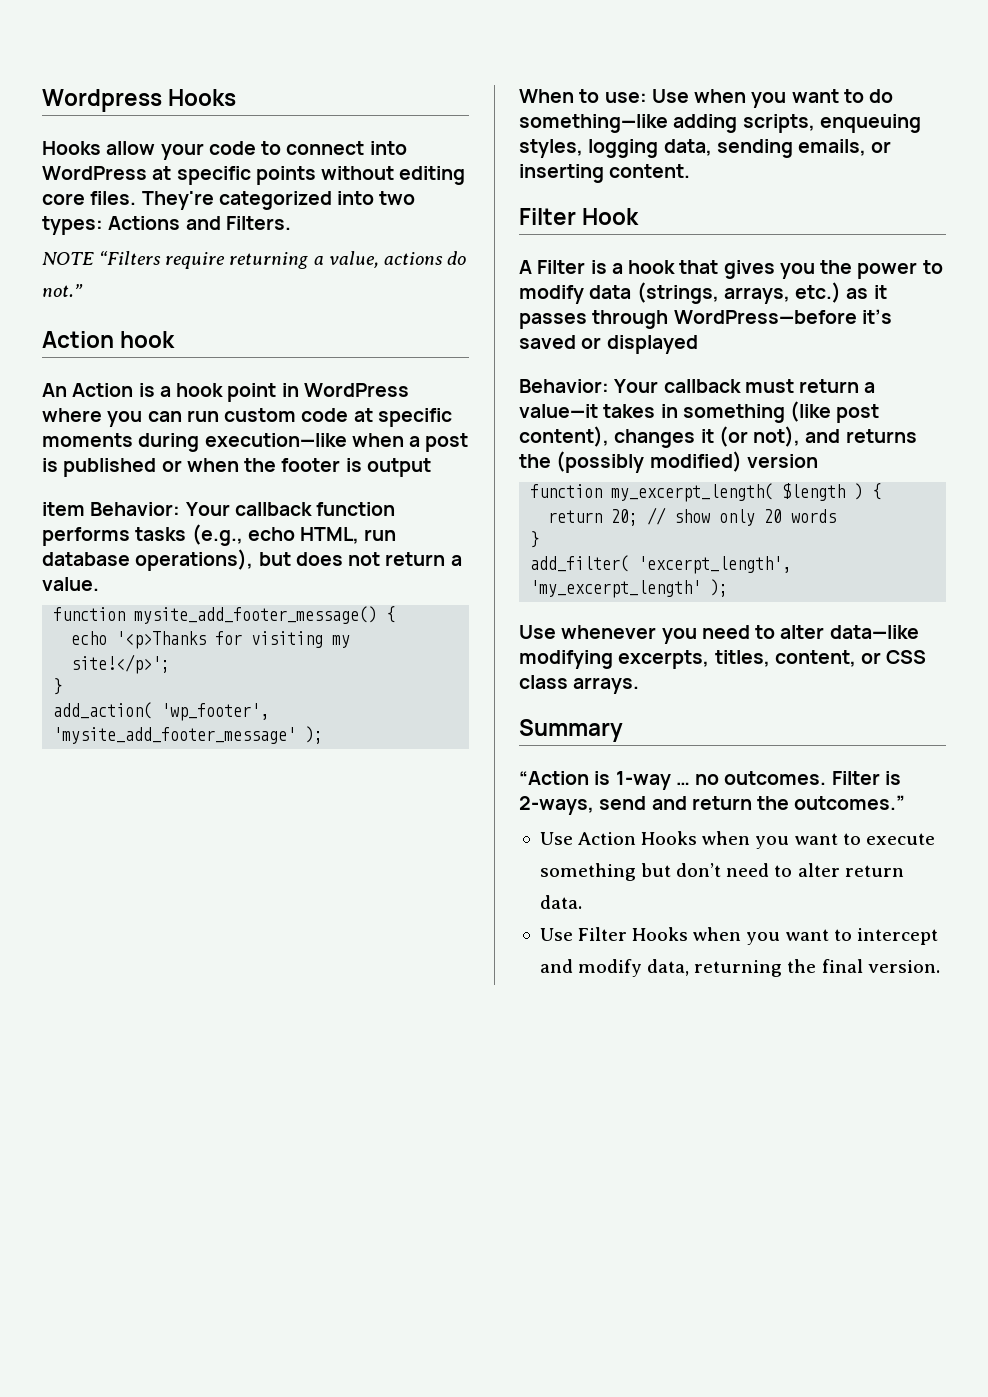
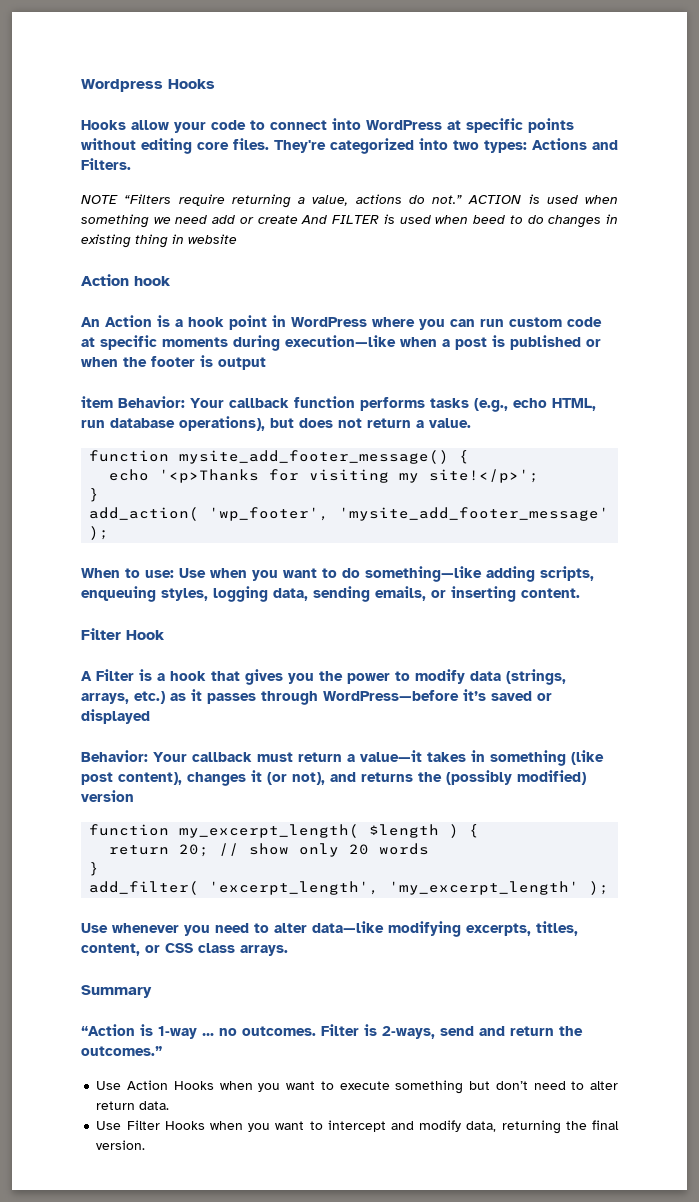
+ ACTION is used when something we need add or create And FILTER is used when beed to do changes in existing thing in website

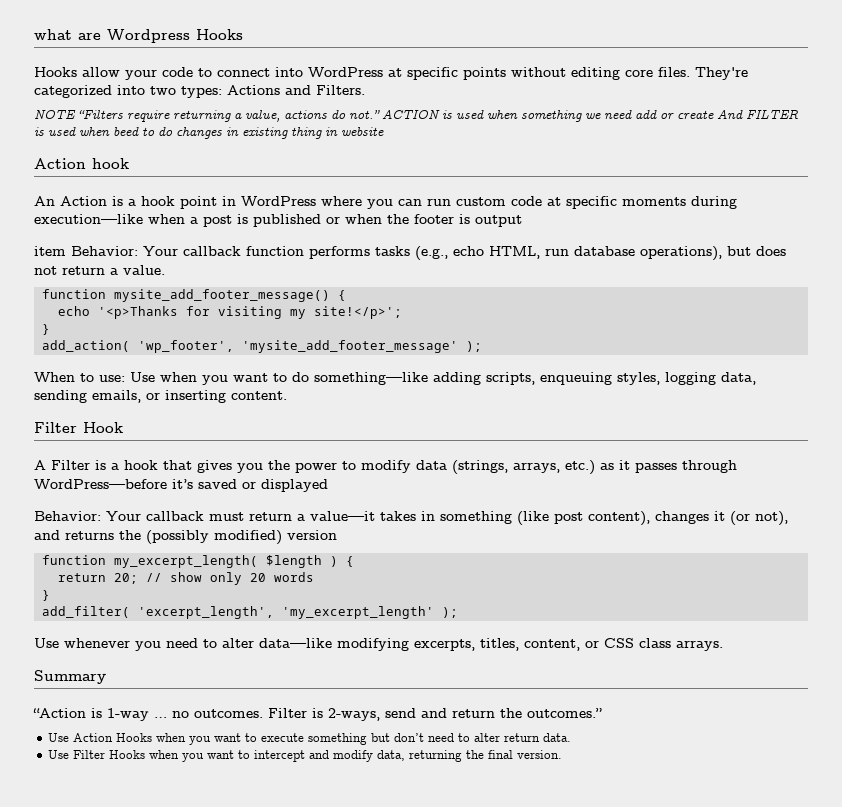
- Wordpress Hooks
+ what are Wordpress Hooks

